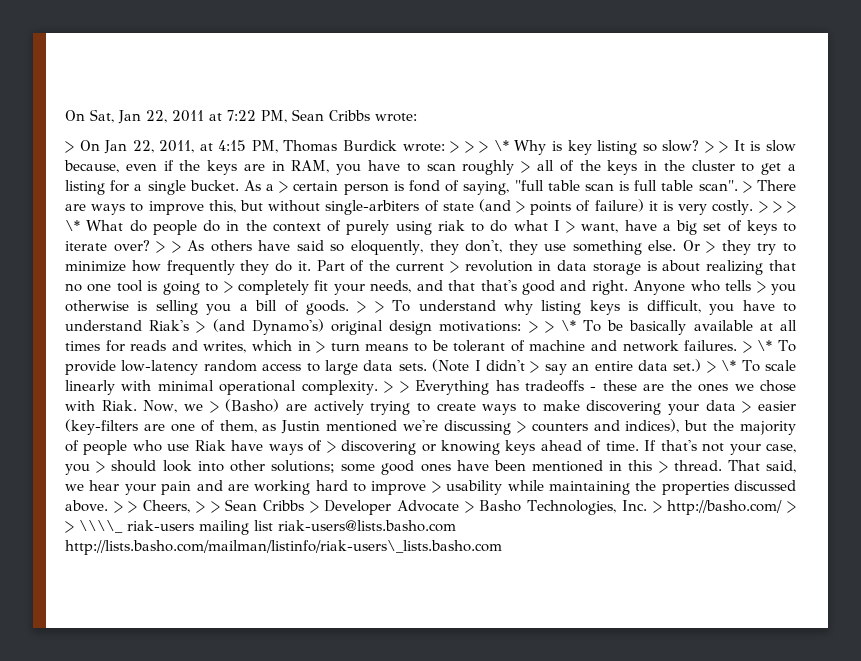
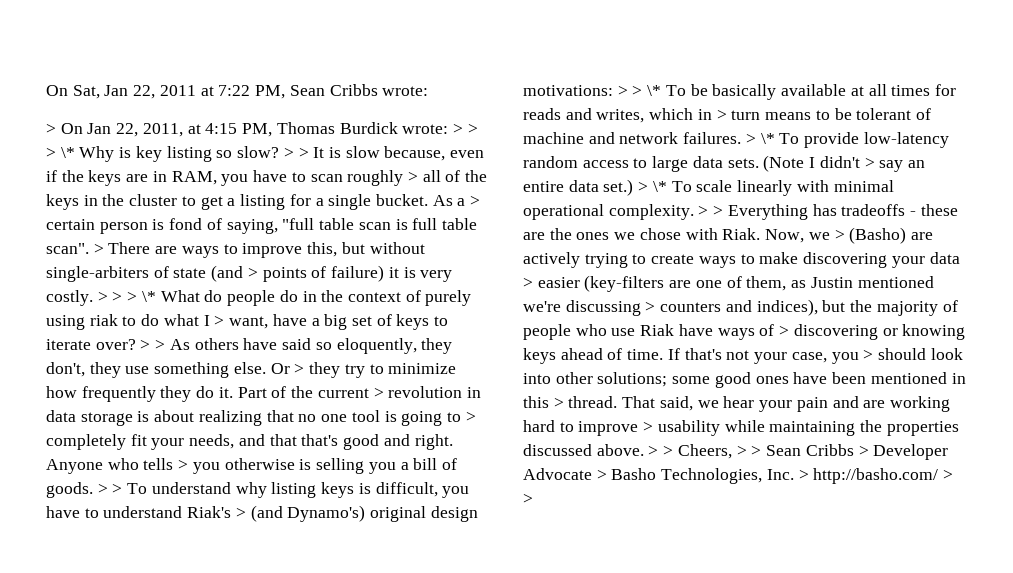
- > > Cheers, > > Sean Cribbs > Developer Advocate > Basho Technologies, Inc. > http://basho.com/ > > \\\\_ riak-users mailing list riak-users@lists.basho.com http://lists.basho.com/mailman/listinfo/riak-users\_lists.basho.com
+ > > Cheers, > > Sean Cribbs > Developer Advocate > Basho Technologies, Inc. > http://basho.com/ > >

